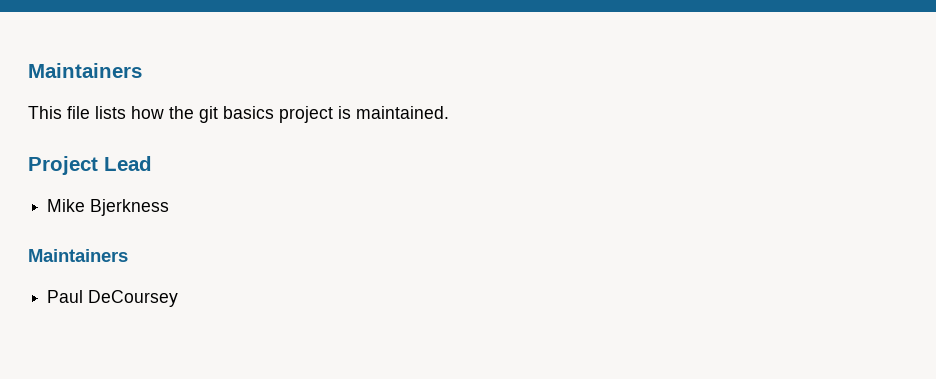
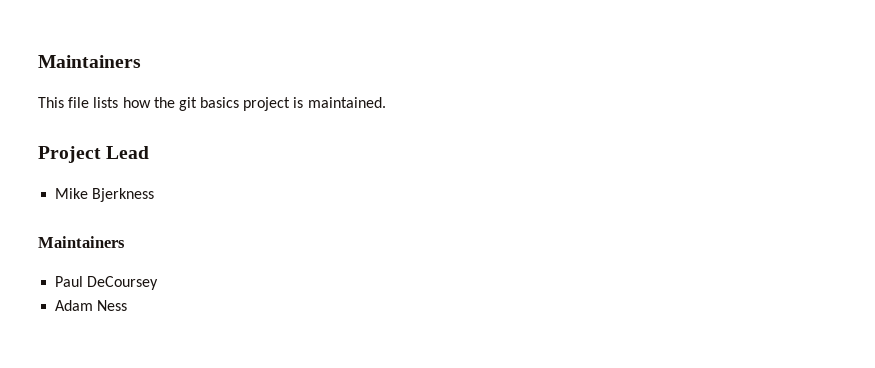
+ Adam Ness

